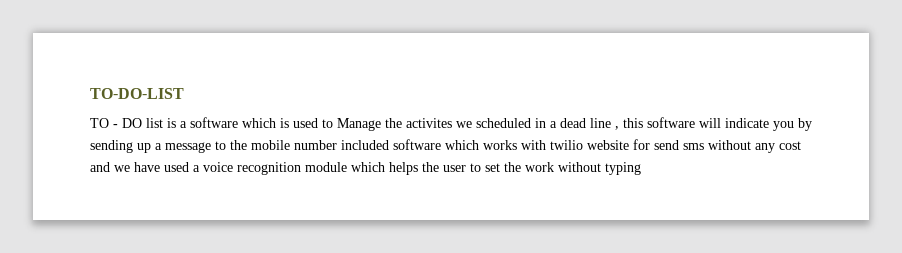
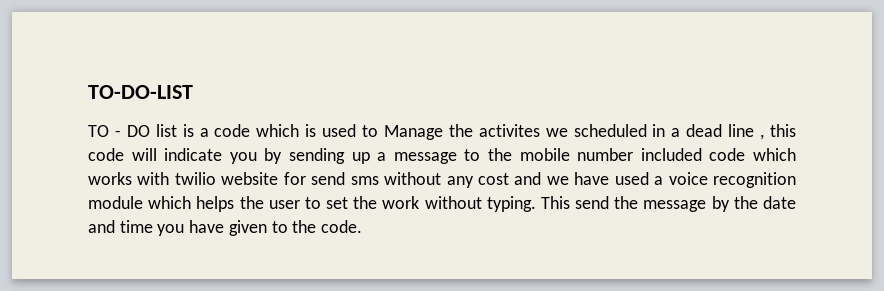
- TO - DO list is a software which is used to Manage the activites we scheduled in a dead line , this software will indicate you by sending up a message to the mobile number included software which works with twilio website for send sms without any cost and we have used a voice recognition module which helps the user to set the work without typing
+ TO - DO list is a code which is used to Manage the activites we scheduled in a dead line , this code will indicate you by sending up a message to the mobile number included code which works with twilio website for send sms without any cost and we have used a voice recognition module which helps the user to set the work without typing. This send the message by the date and time you have given to the code.

